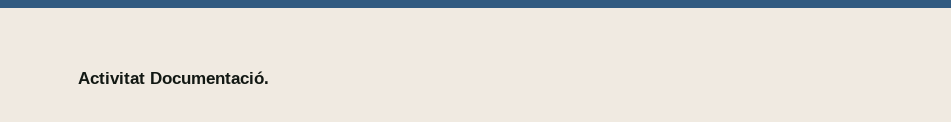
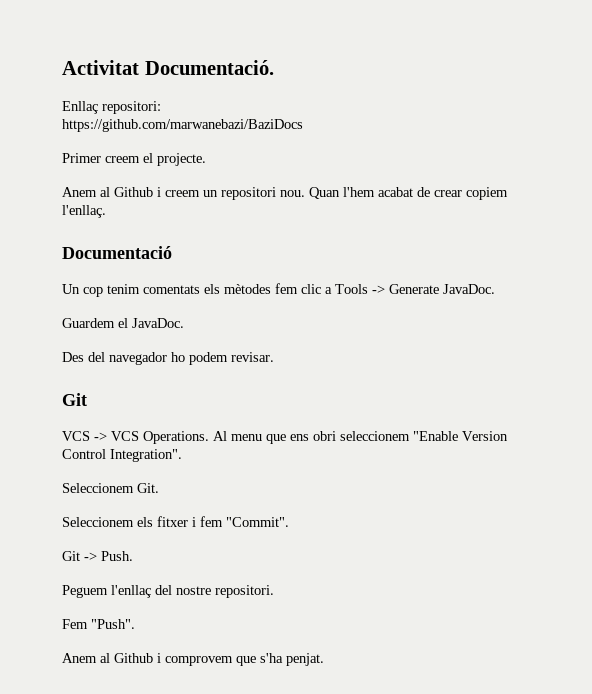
+ Enllaç repositori:
+ https://github.com/marwanebazi/BaziDocs
+ Primer creem el projecte.
+ Anem al Github i creem un repositori nou. Quan l'hem acabat de crear copiem l'enllaç.
+ Documentació
+ Un cop tenim comentats els mètodes fem clic a Tools -> Generate JavaDoc.
+ Guardem el JavaDoc.
+ Des del navegador ho podem revisar.
+ Git
+ VCS -> VCS Operations. Al menu que ens obri seleccionem "Enable Version Control Integration".
+ Seleccionem Git.
+ Seleccionem els fitxer i fem "Commit".
+ Git -> Push.
+ Peguem l'enllaç del nostre repositori.
+ Fem "Push".
+ Anem al Github i comprovem que s'ha penjat.

